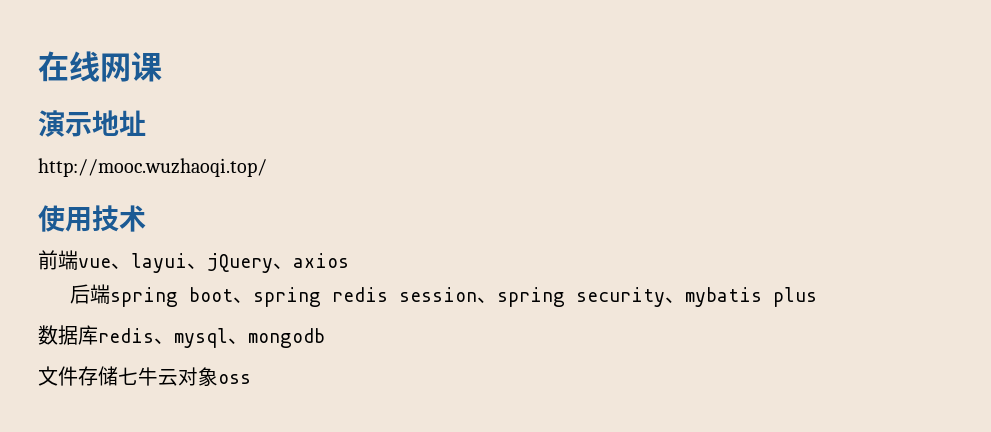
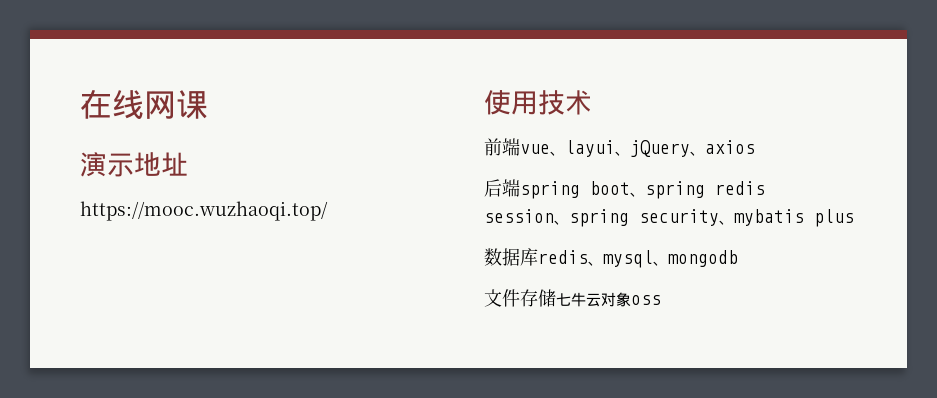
- http://mooc.wuzhaoqi.top/
+ https://mooc.wuzhaoqi.top/

